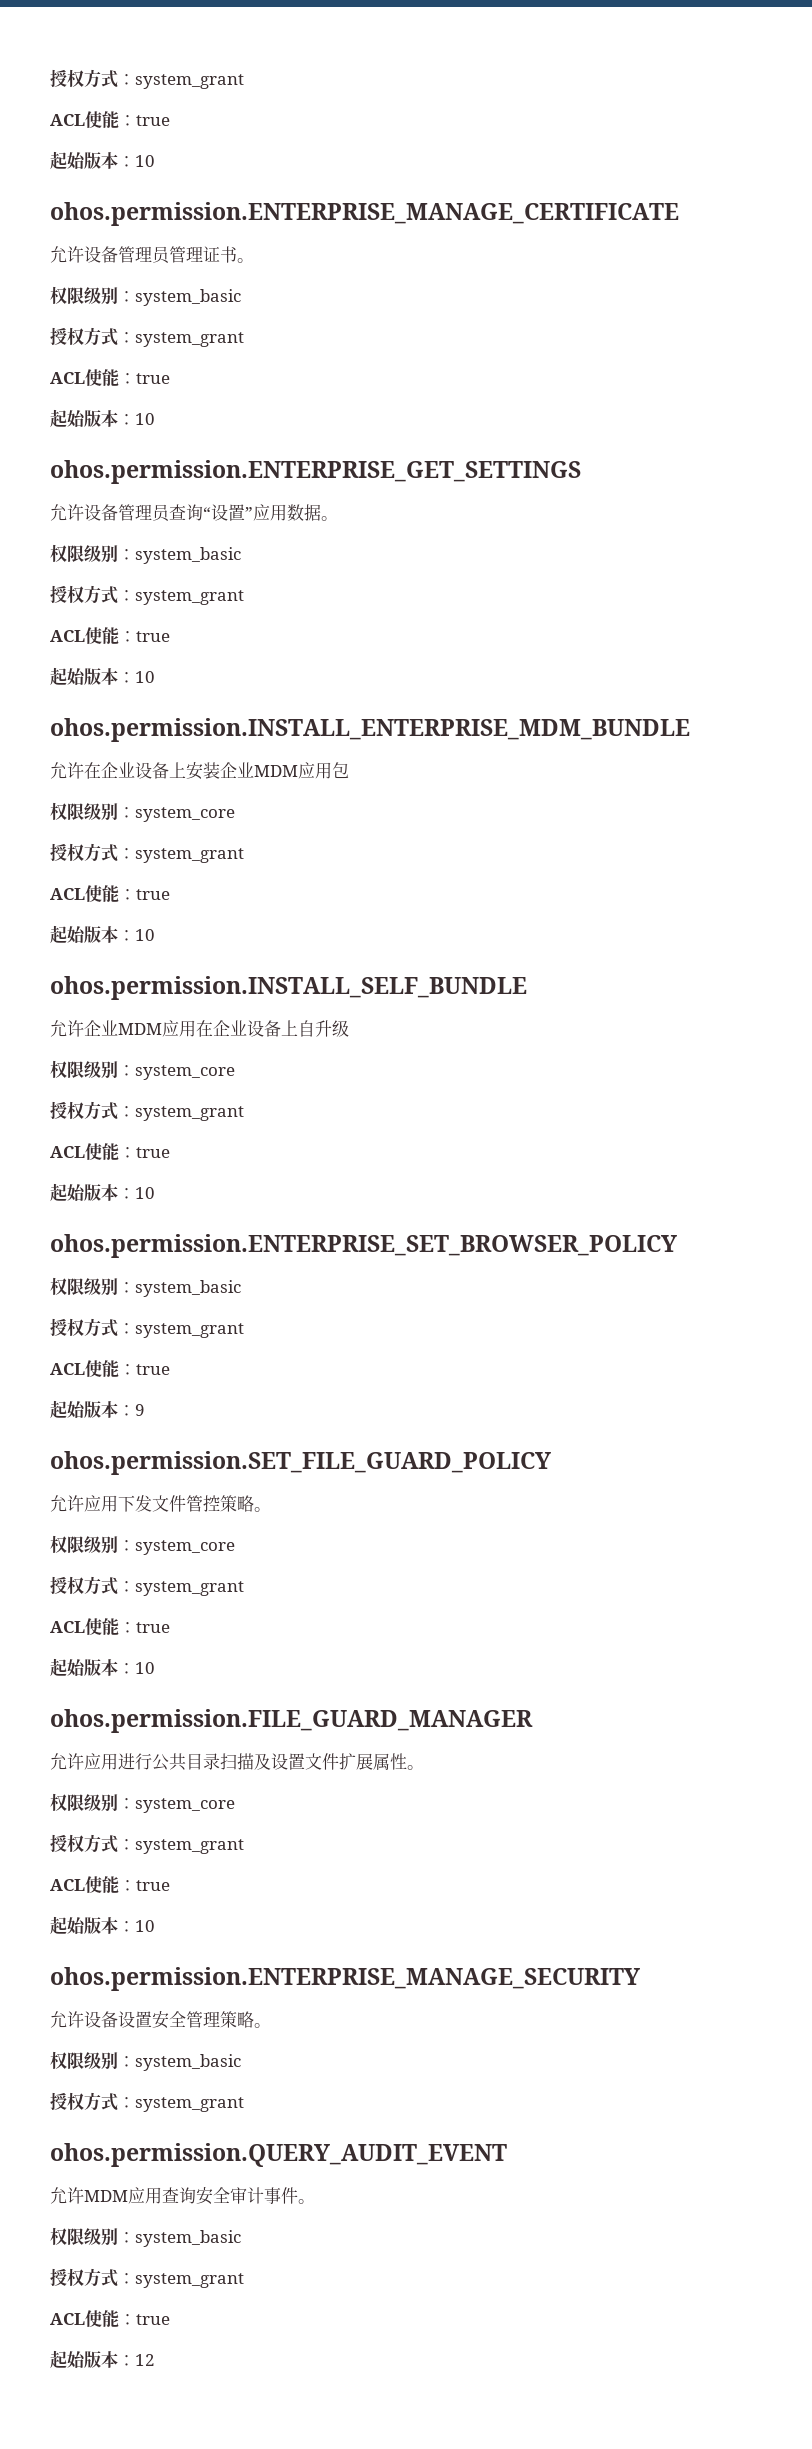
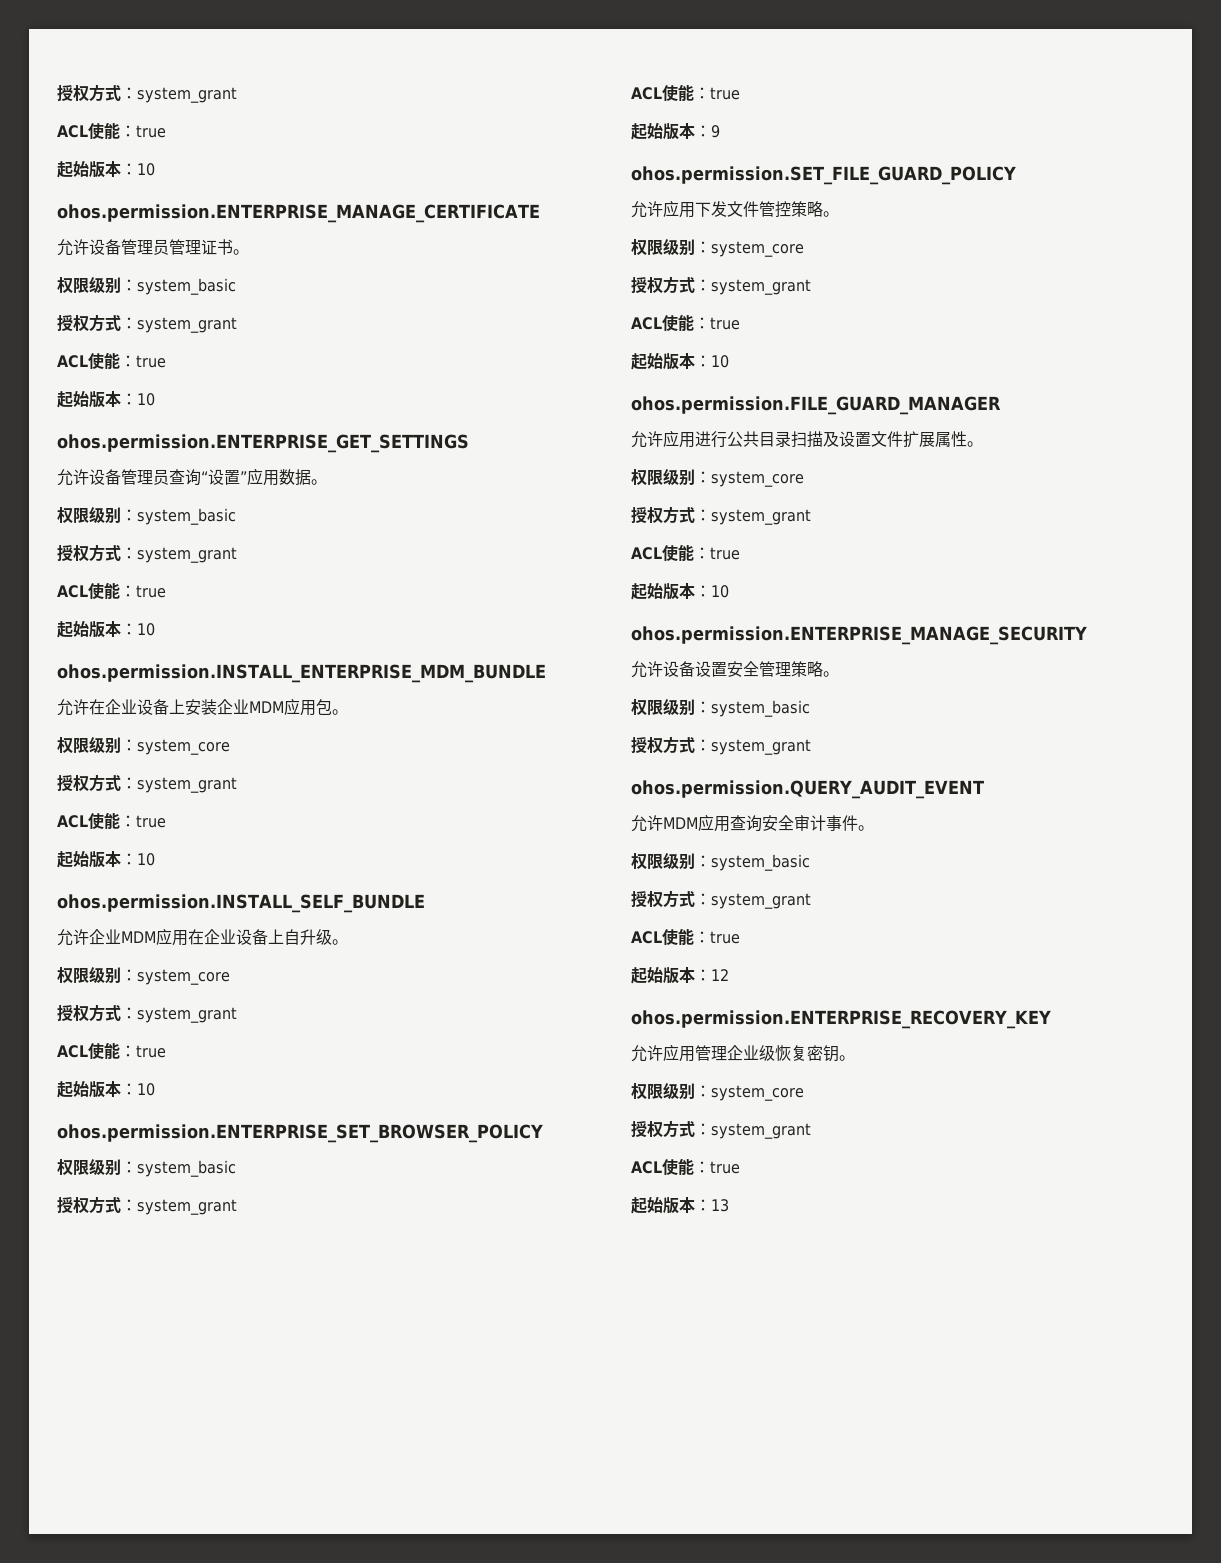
- 允许在企业设备上安装企业MDM应用包
+ 允许在企业设备上安装企业MDM应用包。
- 允许企业MDM应用在企业设备上自升级
+ 允许企业MDM应用在企业设备上自升级。
+ ohos.permission.ENTERPRISE_RECOVERY_KEY
+ 允许应用管理企业级恢复密钥。
+ 权限级别：system_core
+ 授权方式：system_grant
+ ACL使能：true
+ 起始版本：13

